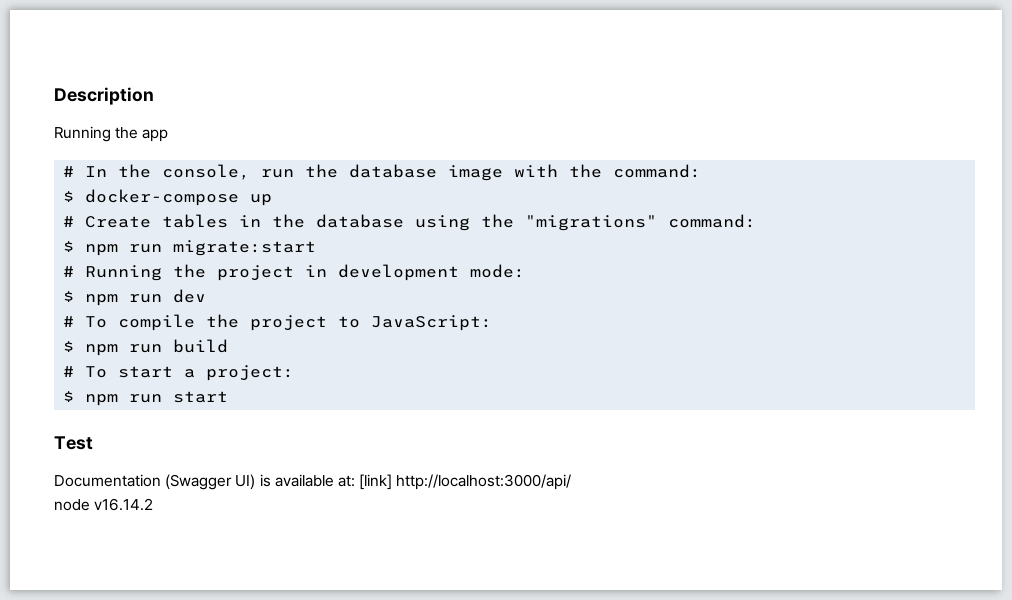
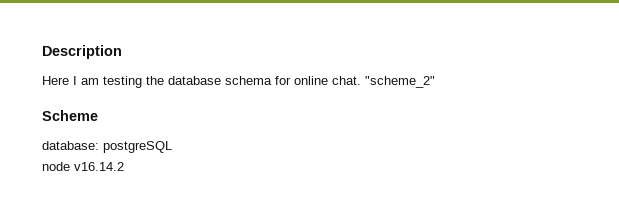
- Running the app
- # In the console, run the database image with the command:
- $ docker-compose up
- # Create tables in the database using the "migrations" command:
- $ npm run migrate:start
- # Running the project in development mode:
- $ npm run dev
- # To compile the project to JavaScript:
- $ npm run build
- # To start a project:
- $ npm run start
- Test
- Documentation (Swagger UI) is available at: [link] http://localhost:3000/api/
+ Here I am testing the database schema for online chat. "scheme_2"
+ Scheme
+ database: postgreSQL

